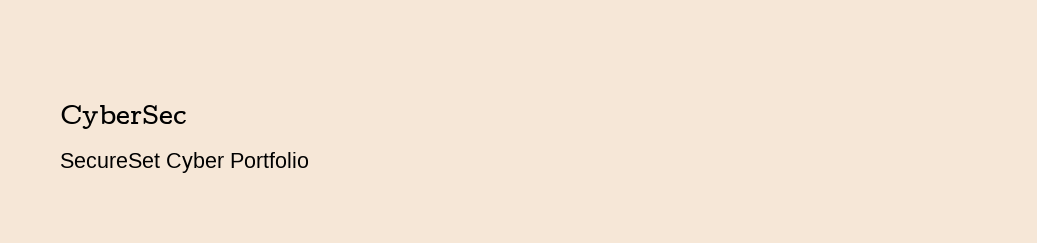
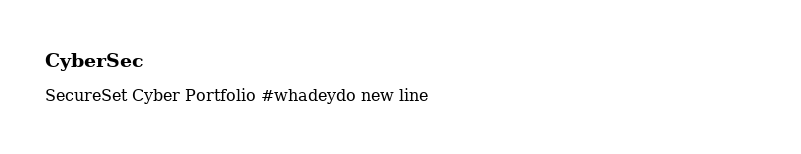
- SecureSet Cyber Portfolio
+ SecureSet Cyber Portfolio #whadeydo new line

